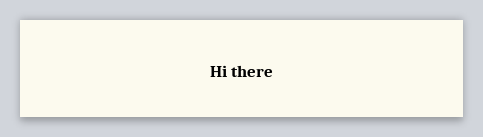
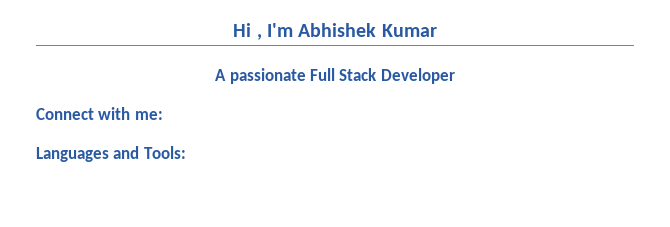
- Hi there
+ Hi , I'm Abhishek Kumar
+ A passionate Full Stack Developer
+ Connect with me:
+ Languages and Tools:

